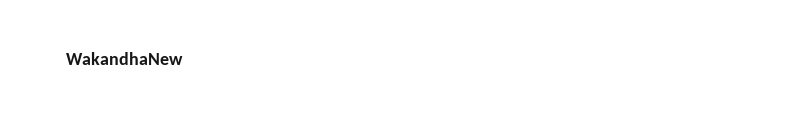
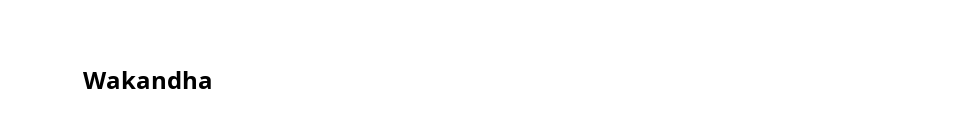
- WakandhaNew
+ Wakandha

